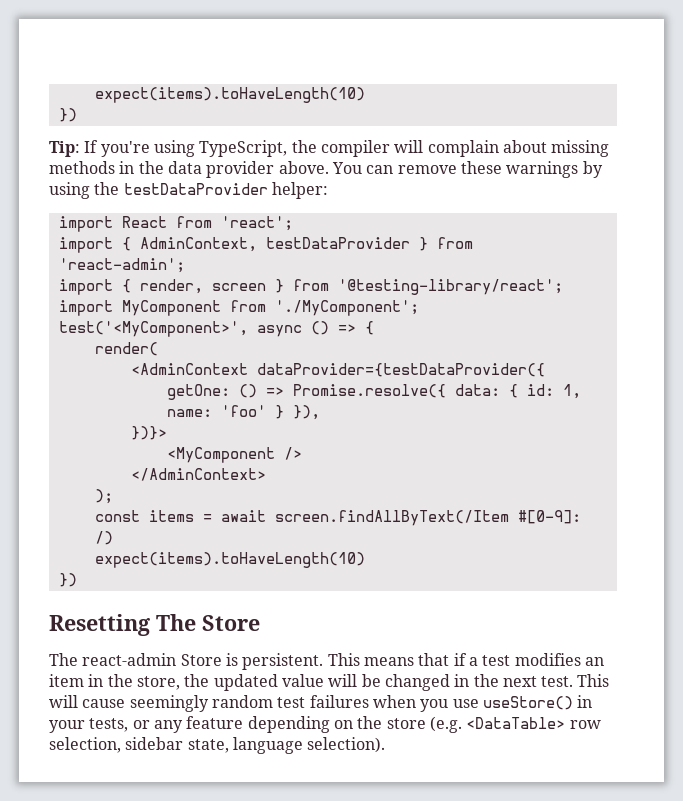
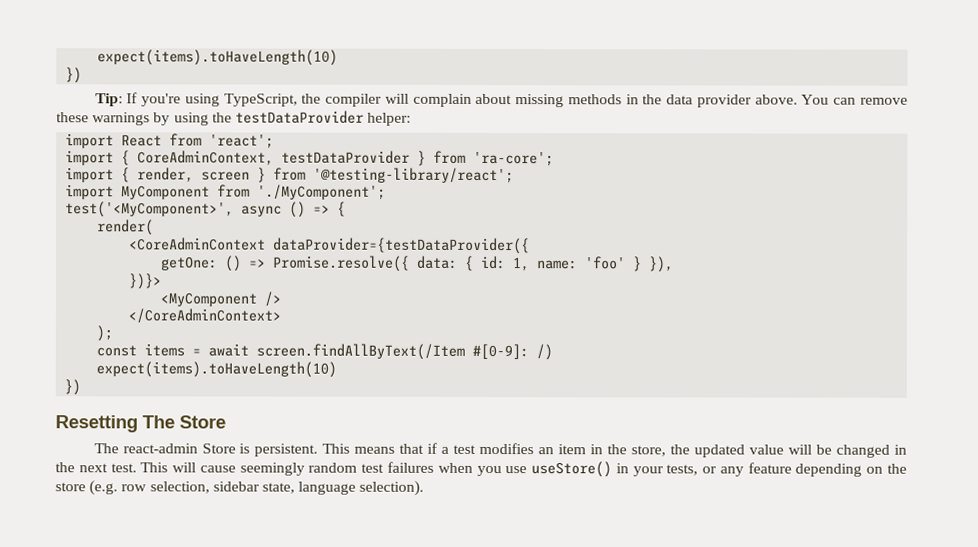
- import { AdminContext, testDataProvider } from 'react-admin';
+ import { CoreAdminContext, testDataProvider } from 'ra-core';
- <AdminContext dataProvider={testDataProvider({
+ <CoreAdminContext dataProvider={testDataProvider({
- </AdminContext>
+ </CoreAdminContext>
- This will cause seemingly random test failures when you use useStore() in your tests, or any feature depending on the store (e.g. <DataTable> row selection, sidebar state, language selection).
+ This will cause seemingly random test failures when you use useStore() in your tests, or any feature depending on the store (e.g. row selection, sidebar state, language selection).

